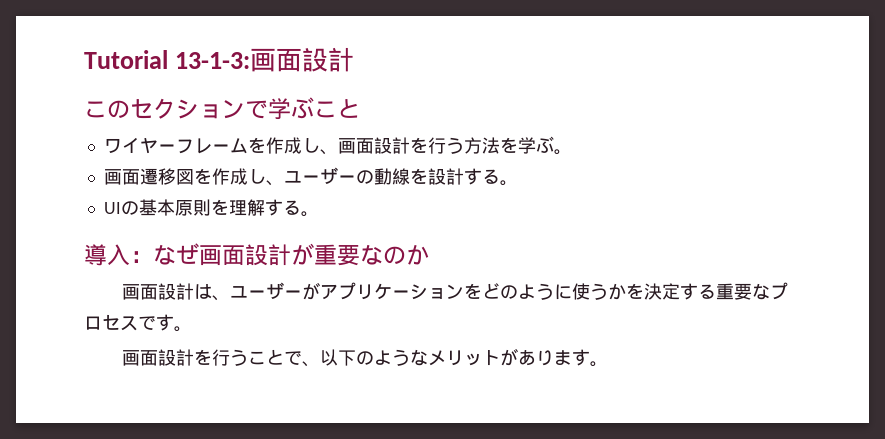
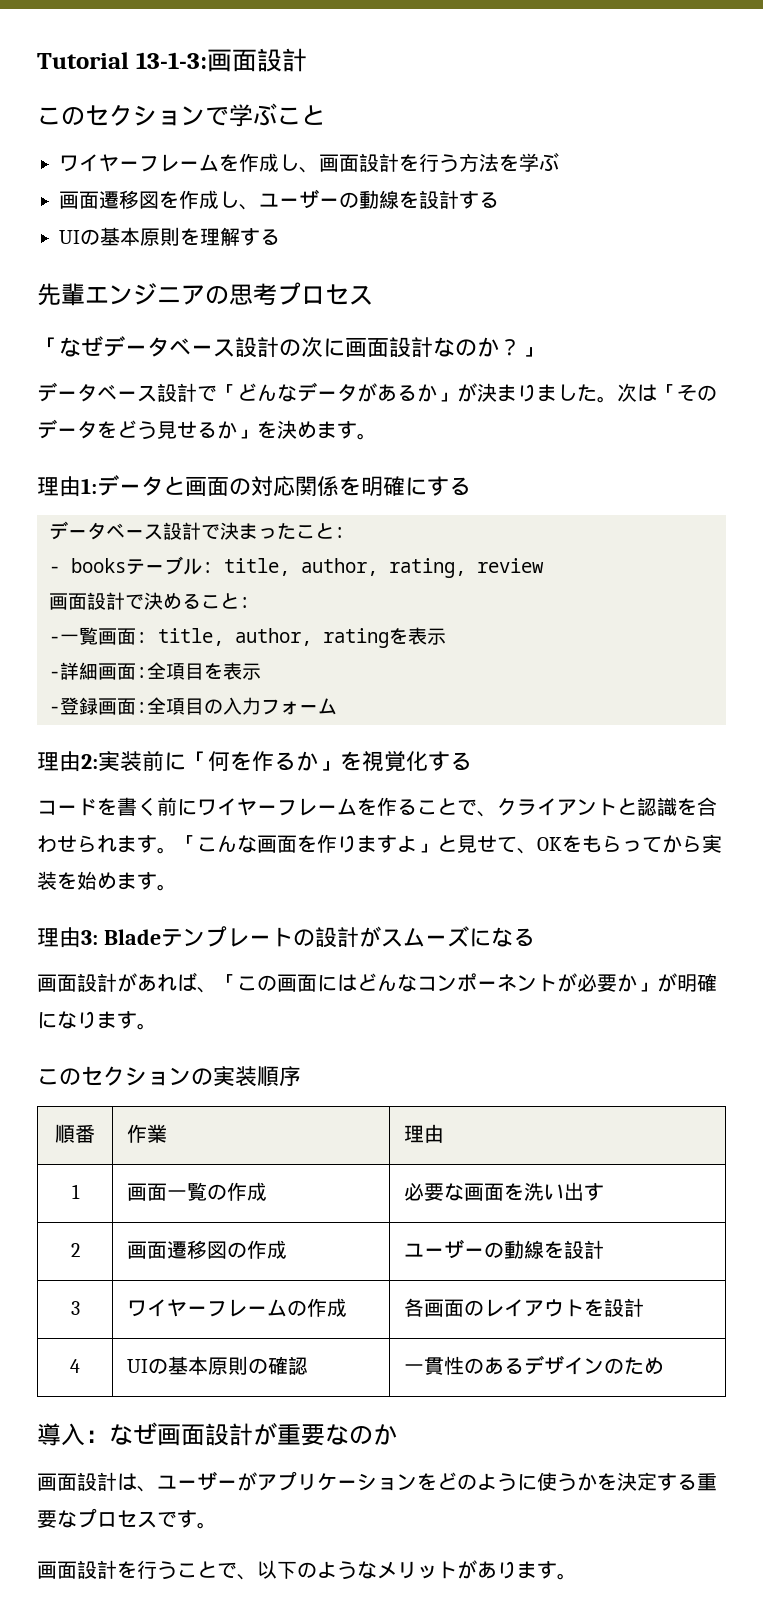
- ワイヤーフレームを作成し、画面設計を行う方法を学ぶ。
+ ワイヤーフレームを作成し、画面設計を行う方法を学ぶ
- 画面遷移図を作成し、ユーザーの動線を設計する。
+ 画面遷移図を作成し、ユーザーの動線を設計する
- UIの基本原則を理解する。
+ UIの基本原則を理解する
+ 先輩エンジニアの思考プロセス
+ 「なぜデータベース設計の次に画面設計なのか？」
+ データベース設計で「どんなデータがあるか」が決まりました。次は「そのデータをどう見せるか」を決めます。
+ 理由1:データと画面の対応関係を明確にする
+ データベース設計で決まったこと:
+ - booksテーブル: title, author, rating, review
+ 画面設計で決めること:
+ -一覧画面: title, author, ratingを表示
+ -詳細画面:全項目を表示
+ -登録画面:全項目の入力フォーム
+ 理由2:実装前に「何を作るか」を視覚化する
+ コードを書く前にワイヤーフレームを作ることで、クライアントと認識を合わせられます。「こんな画面を作りますよ」と見せて、OKをもらってから実装を始めます。
+ 理由3: Bladeテンプレートの設計がスムーズになる
+ 画面設計があれば、「この画面にはどんなコンポーネントが必要か」が明確になります。
+ このセクションの実装順序
+ 順番 | 作業 | 理由
+ 1 | 画面一覧の作成 | 必要な画面を洗い出す
+ 2 | 画面遷移図の作成 | ユーザーの動線を設計
+ 3 | ワイヤーフレームの作成 | 各画面のレイアウトを設計
+ 4 | UIの基本原則の確認 | 一貫性のあるデザインのため

